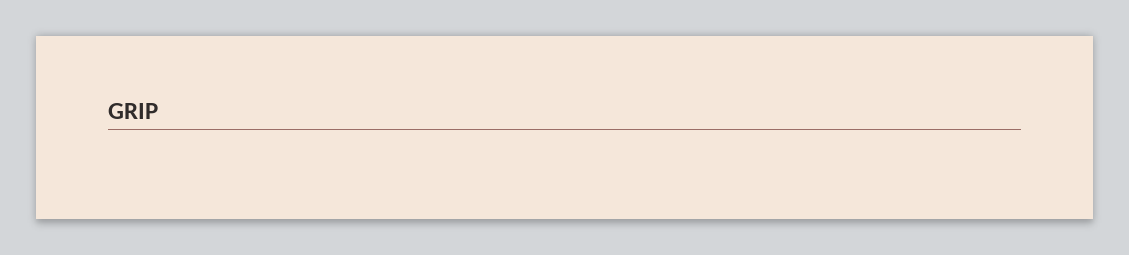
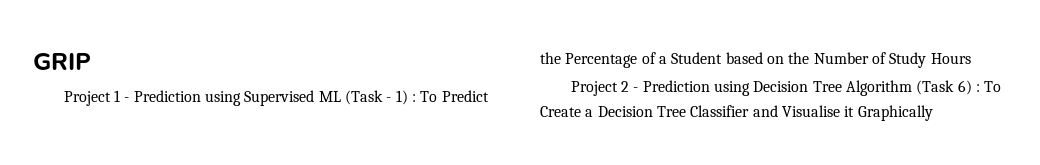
+ Project 1 - Prediction using Supervised ML (Task - 1) : To Predict the Percentage of a Student based on the Number of Study Hours
+ Project 2 - Prediction using Decision Tree Algorithm (Task 6) : To Create a Decision Tree Classifier and Visualise it Graphically

